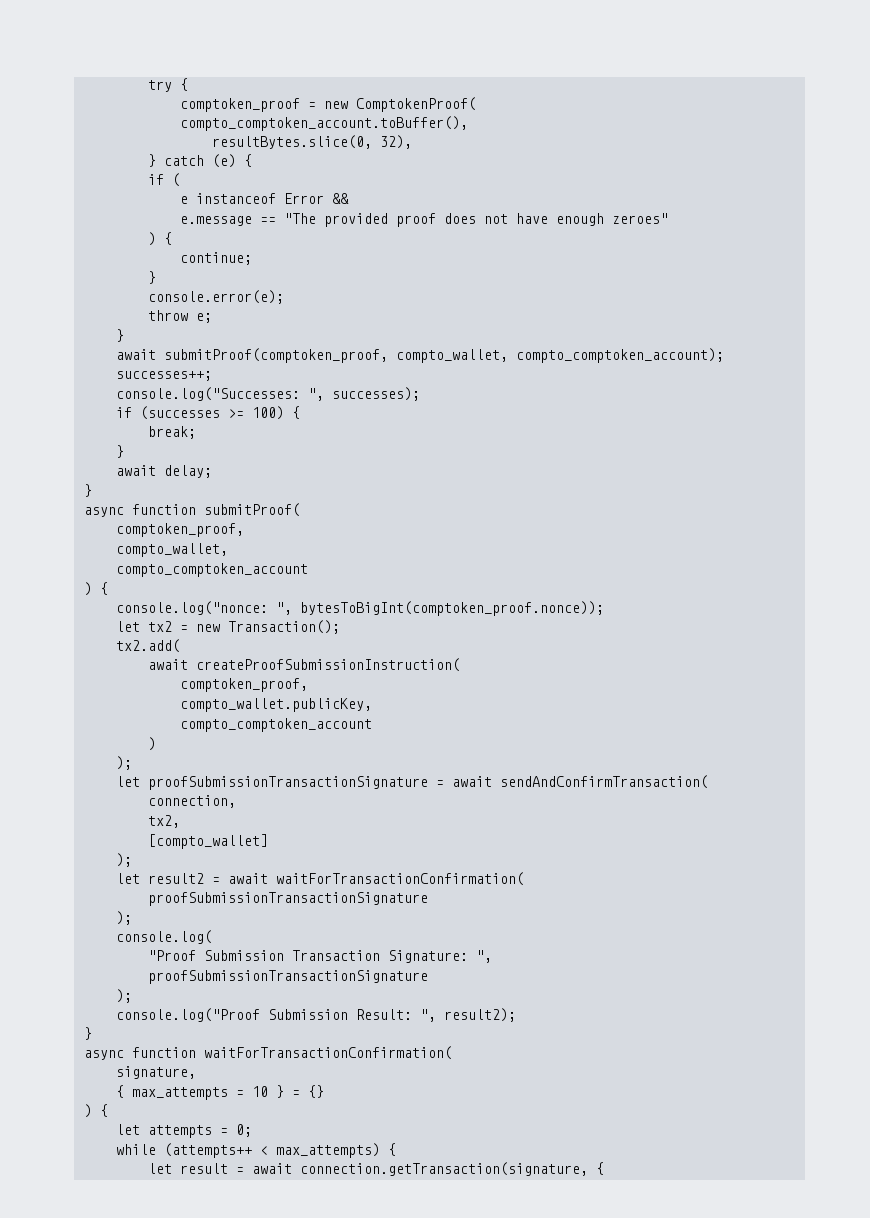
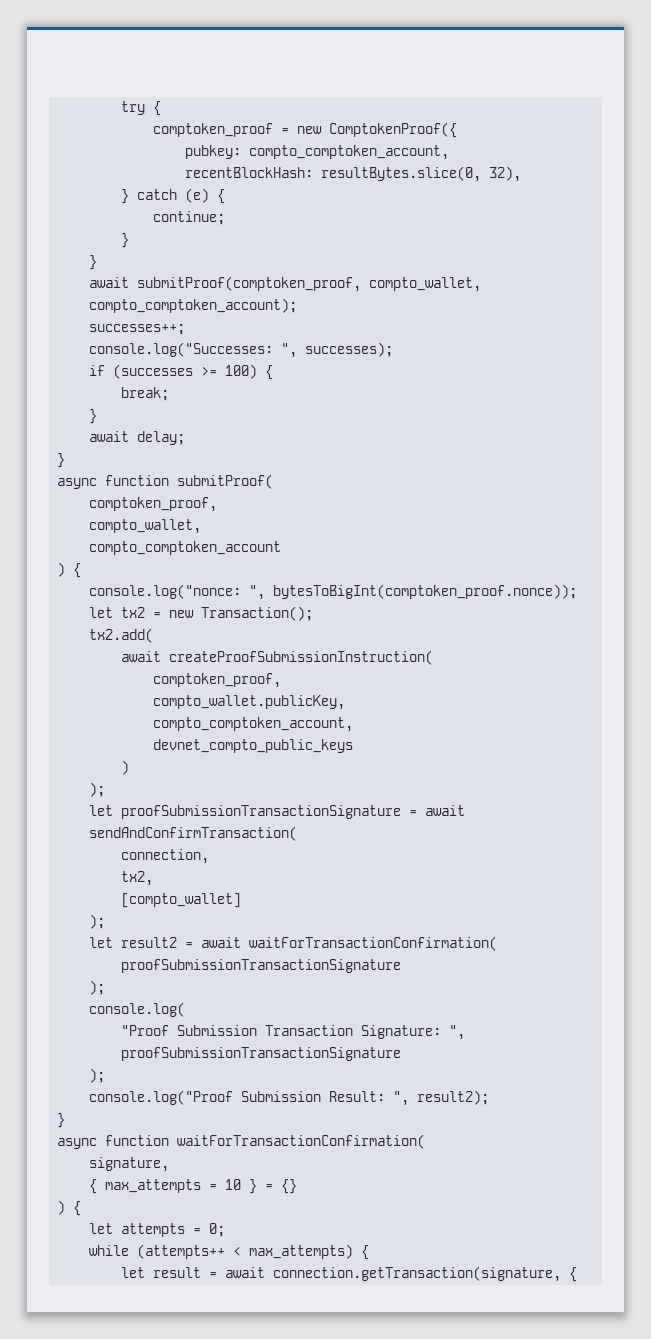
- comptoken_proof = new ComptokenProof(
- compto_comptoken_account.toBuffer(),
- resultBytes.slice(0, 32),
+ comptoken_proof = new ComptokenProof({
+ pubkey: compto_comptoken_account,
+ recentBlockHash: resultBytes.slice(0, 32),
- if (
- e instanceof Error &&
- e.message == "The provided proof does not have enough zeroes"
- ) {
- console.error(e);
- throw e;
  compto_wallet.publicKey,
- compto_comptoken_account
+ compto_comptoken_account,
+ devnet_compto_public_keys

